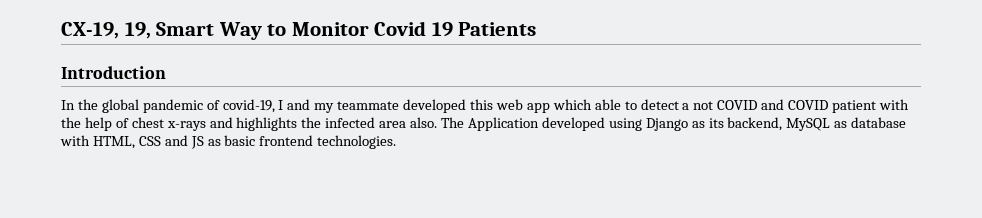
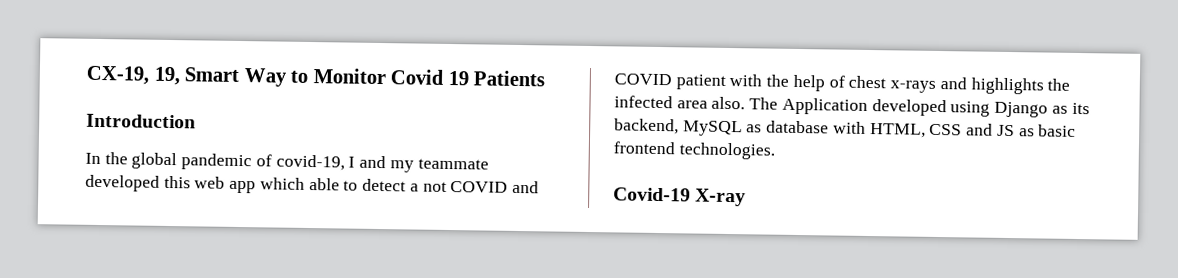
+ Covid-19 X-ray

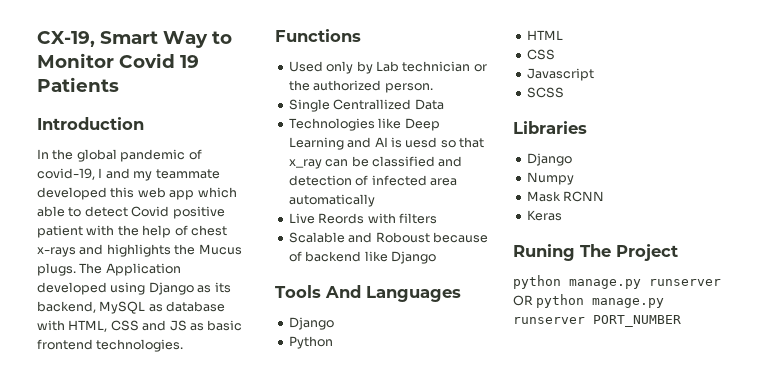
- CX-19, 19, Smart Way to Monitor Covid 19 Patients
+ CX-19, Smart Way to Monitor Covid 19 Patients
- In the global pandemic of covid-19, I and my teammate developed this web app which able to detect a not COVID and COVID patient with the help of chest x-rays and highlights the infected area also.
+ In the global pandemic of covid-19, I and my teammate developed this web app which able to detect Covid positive patient with the help of chest x-rays and highlights the Mucus plugs.
- Covid-19 X-ray
+ Functions
+ Used only by Lab technician or the authorized person.
+ Single Centrallized Data
+ Technologies like Deep Learning and AI is uesd so that x_ray can be classified and detection of infected area automatically
+ Live Reords with filters
+ Scalable and Roboust because of backend like Django
+ Tools And Languages
+ Django
+ Python
+ HTML
+ CSS
+ Javascript
+ SCSS
+ Libraries
+ Django
+ Numpy
+ Mask RCNN
+ Keras
+ Runing The Project
+ python manage.py runserver OR python manage.py runserver PORT_NUMBER

